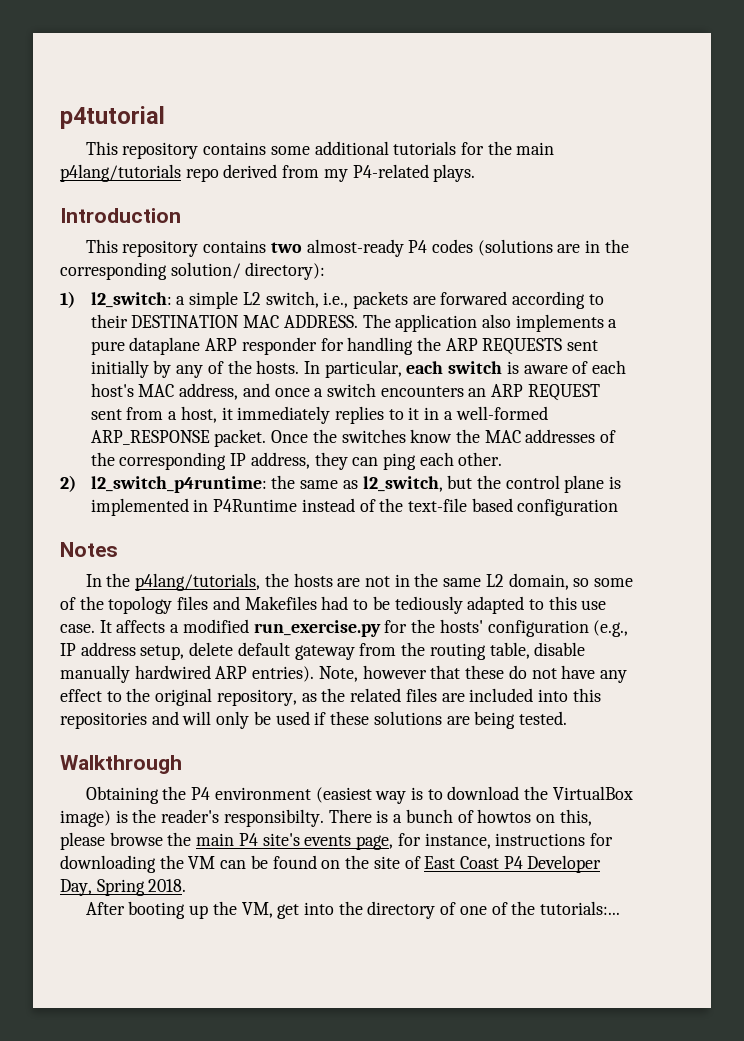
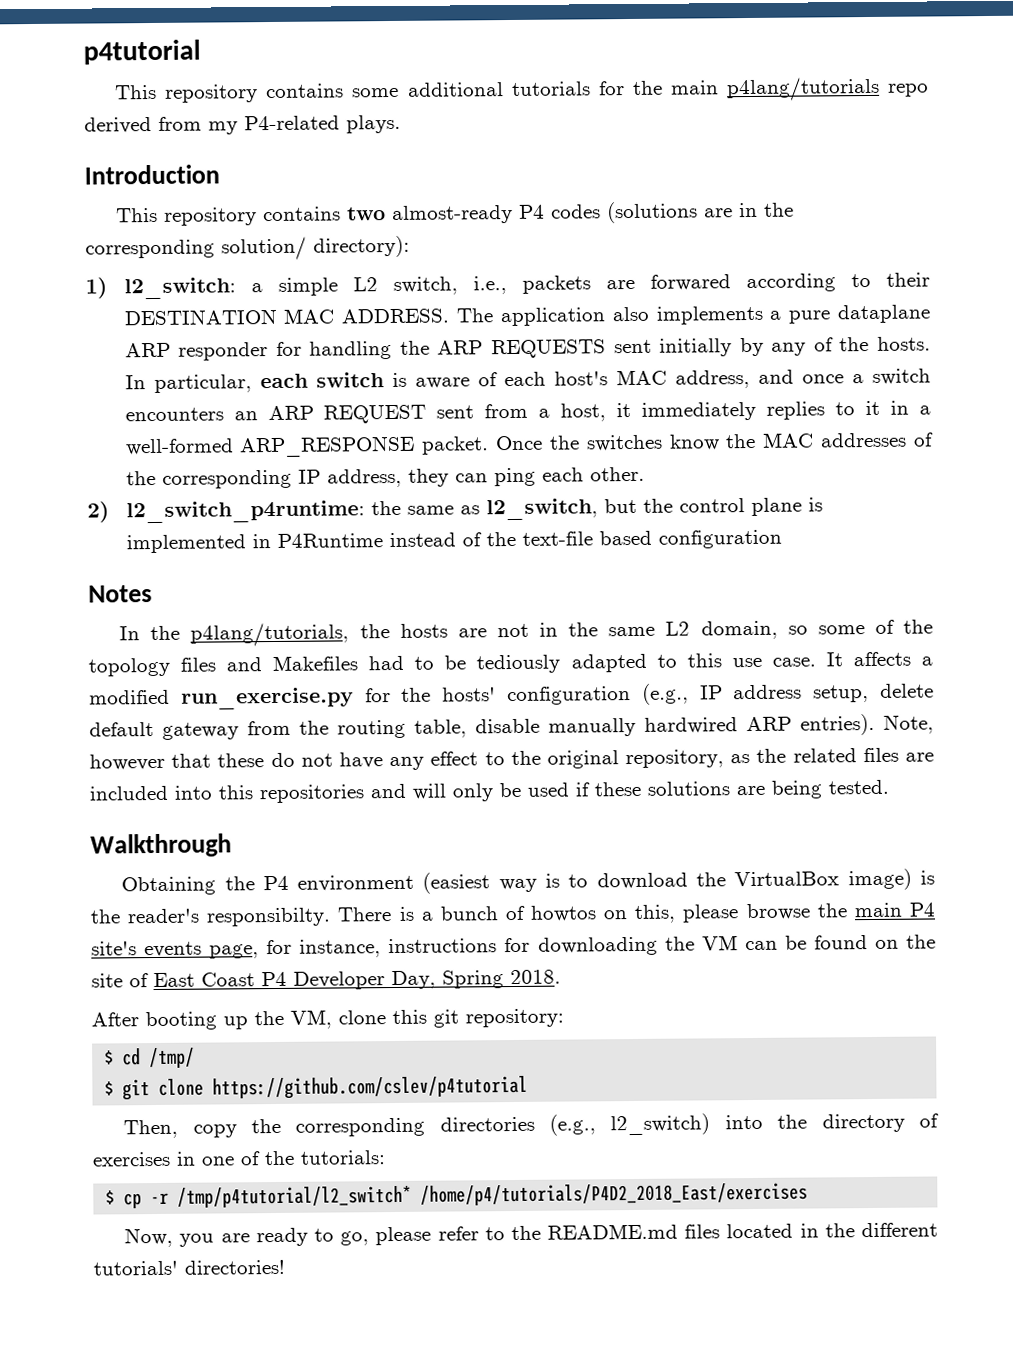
- After booting up the VM, get into the directory of one of the tutorials:...
+ After booting up the VM, clone this git repository:
+ $ cd /tmp/
+ $ git clone https://github.com/cslev/p4tutorial
+ Then, copy the corresponding directories (e.g., l2_switch) into the directory of exercises in one of the tutorials:
+ $ cp -r /tmp/p4tutorial/l2_switch* /home/p4/tutorials/P4D2_2018_East/exercises
+ Now, you are ready to go, please refer to the README.md files located in the different tutorials' directories!

